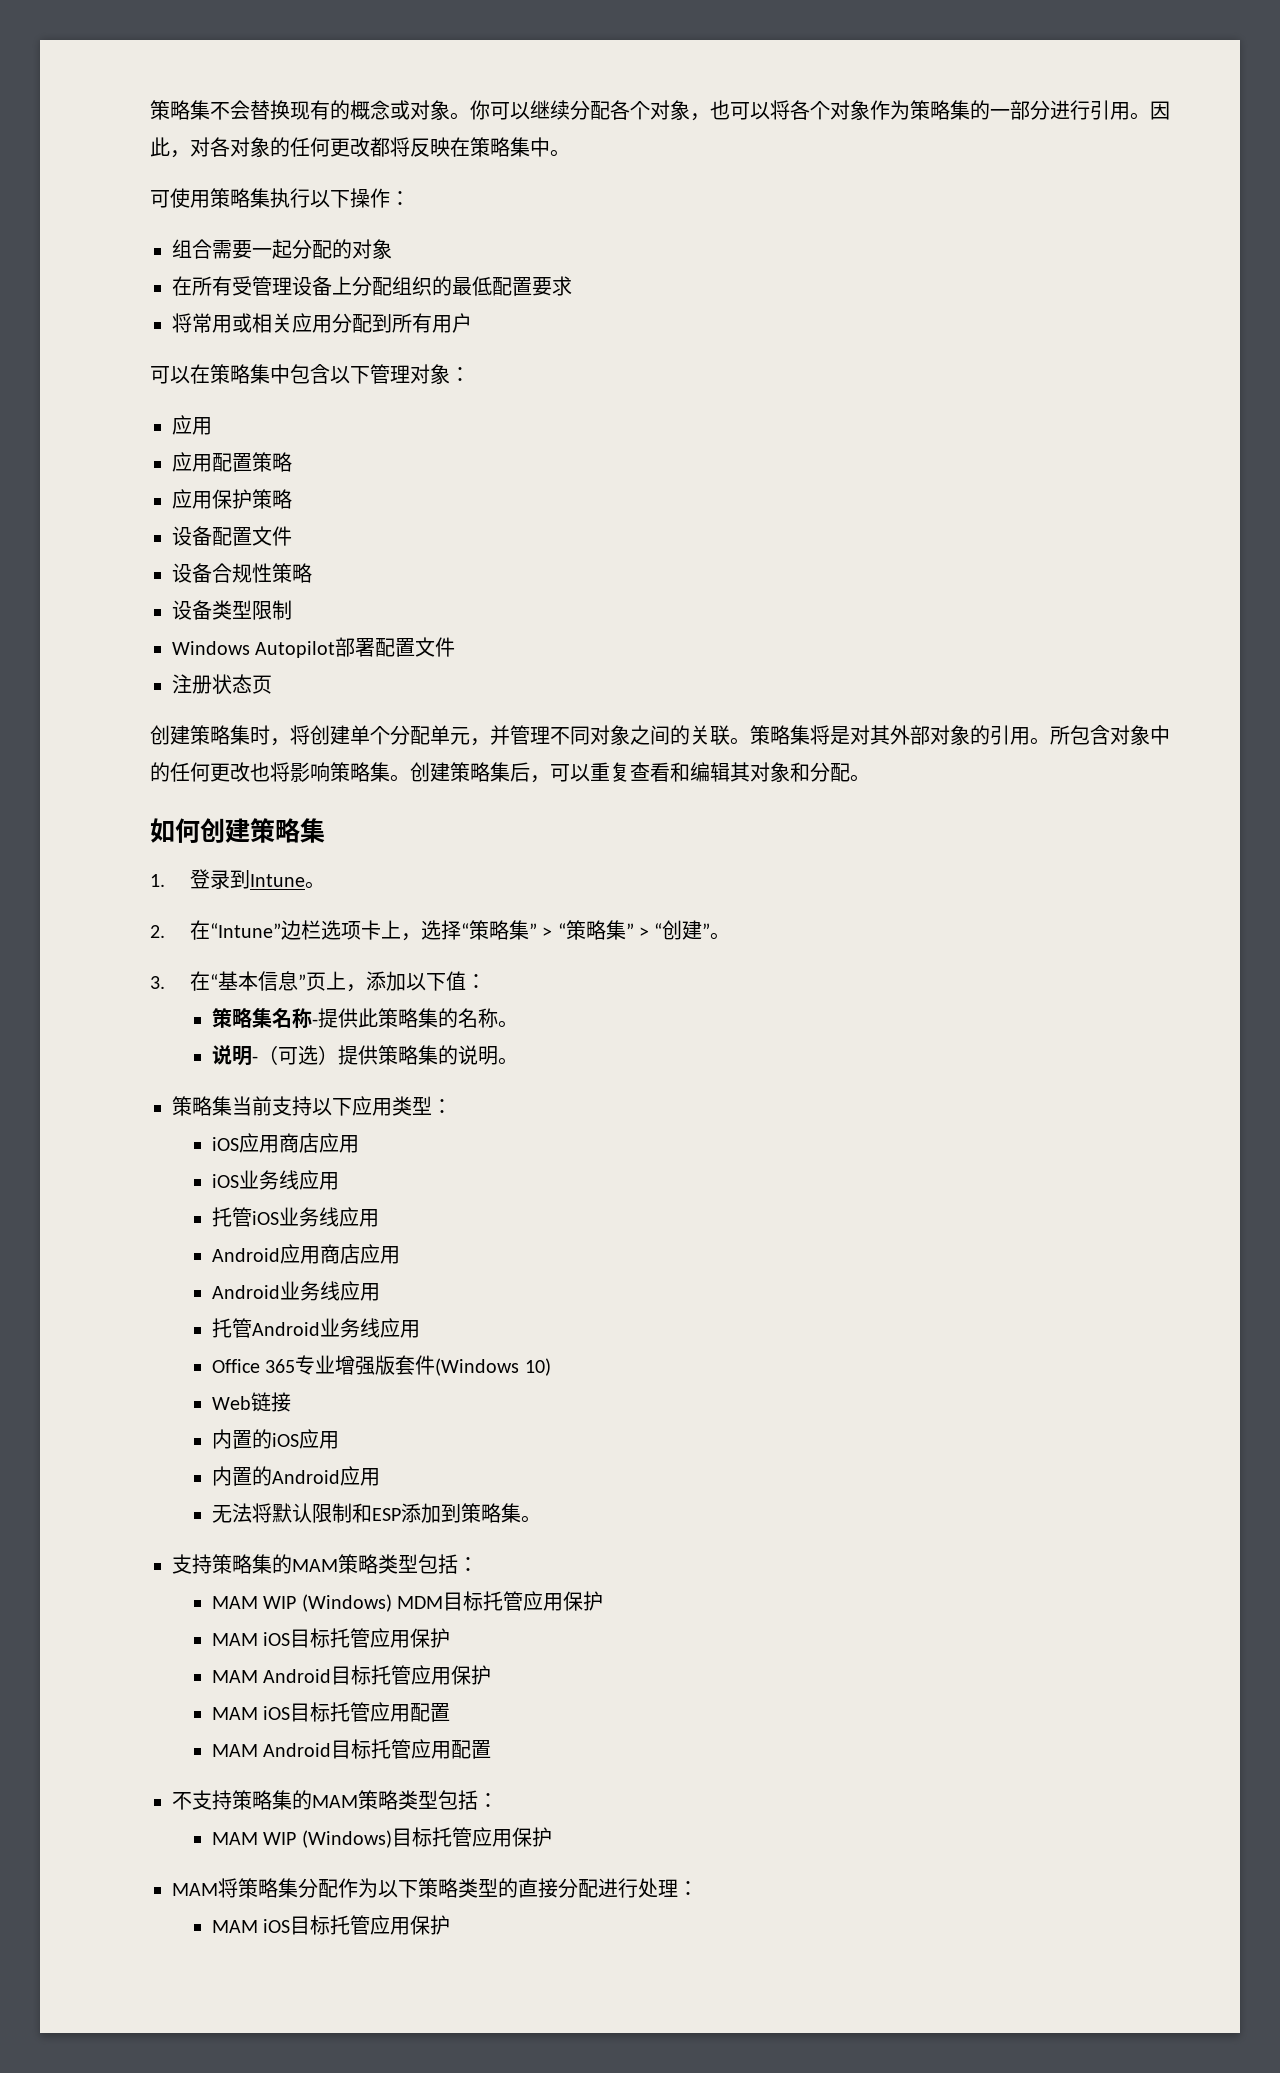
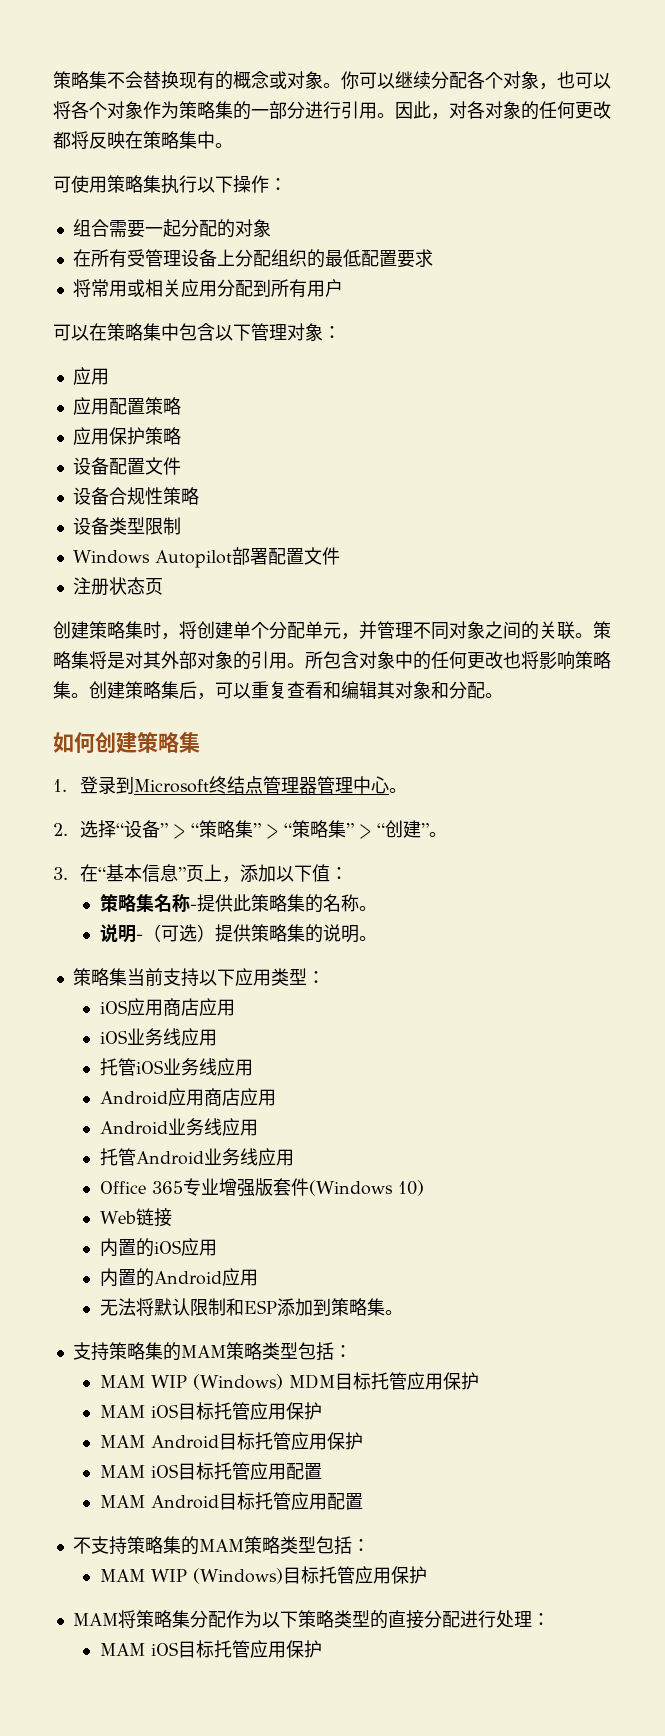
- 1.登录到Intune。
- 2.在“Intune”边栏选项卡上，选择“策略集” > “策略集” > “创建”。
+ 1.登录到Microsoft终结点管理器管理中心。
+ 2.选择“设备” > “策略集” > “策略集” > “创建”。

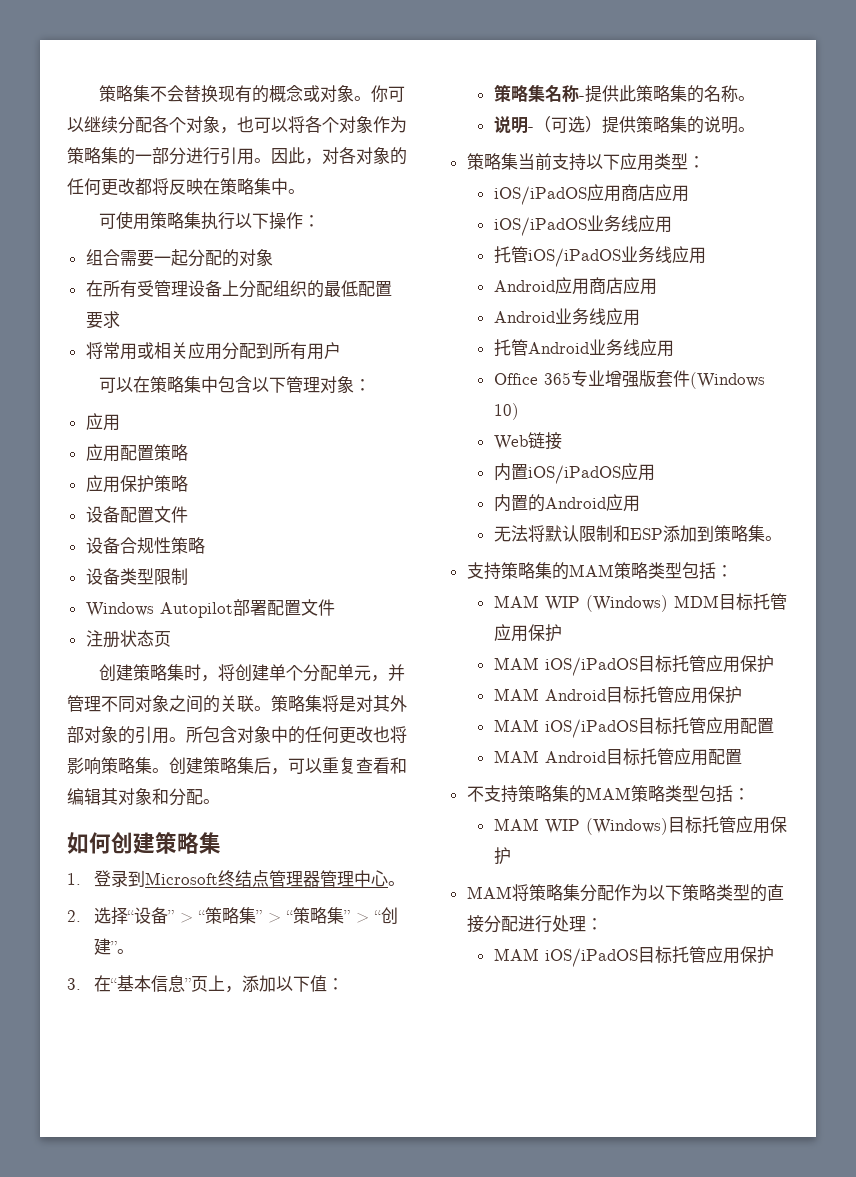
- iOS应用商店应用
- iOS业务线应用
- 托管iOS业务线应用
+ iOS/iPadOS应用商店应用
+ iOS/iPadOS业务线应用
+ 托管iOS/iPadOS业务线应用
- 内置的iOS应用
+ 内置iOS/iPadOS应用
  MAM WIP (Windows) MDM目标托管应用保护
- MAM iOS目标托管应用保护
+ MAM iOS/iPadOS目标托管应用保护
- MAM iOS目标托管应用配置
+ MAM iOS/iPadOS目标托管应用配置
  MAM将策略集分配作为以下策略类型的直接分配进行处理：
- MAM iOS目标托管应用保护
+ MAM iOS/iPadOS目标托管应用保护

